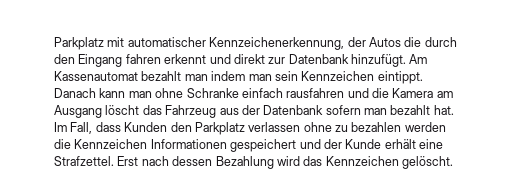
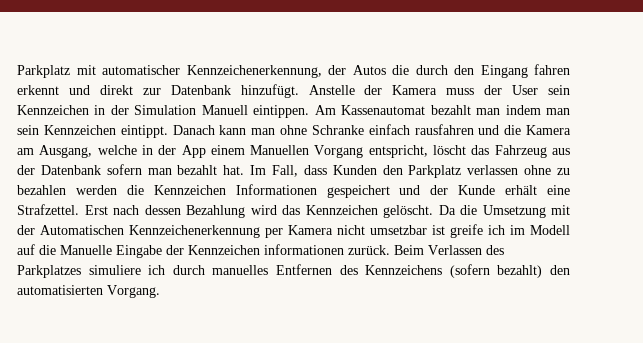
+ Anstelle der Kamera muss der User sein Kennzeichen in der Simulation Manuell eintippen.
- Danach kann man ohne Schranke einfach rausfahren und die Kamera am Ausgang löscht das Fahrzeug aus der Datenbank sofern man bezahlt hat.
+ Danach kann man ohne Schranke einfach rausfahren und die Kamera am Ausgang, welche in der App einem Manuellen Vorgang entspricht, löscht das Fahrzeug aus der Datenbank sofern man bezahlt hat.
+ Da die Umsetzung mit der Automatischen Kennzeichenerkennung per Kamera nicht umsetzbar ist greife ich im Modell auf die Manuelle Eingabe der Kennzeichen informationen zurück. Beim Verlassen des Parkplatzes simuliere ich durch manuelles Entfernen des Kennzeichens (sofern bezahlt) den automatisierten Vorgang.

